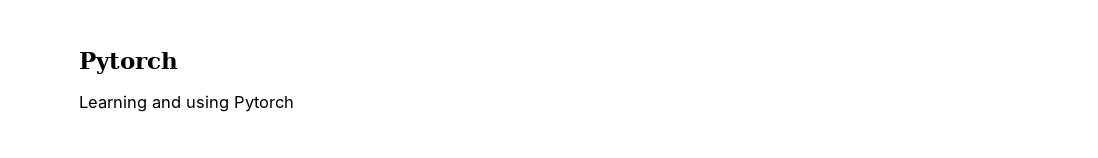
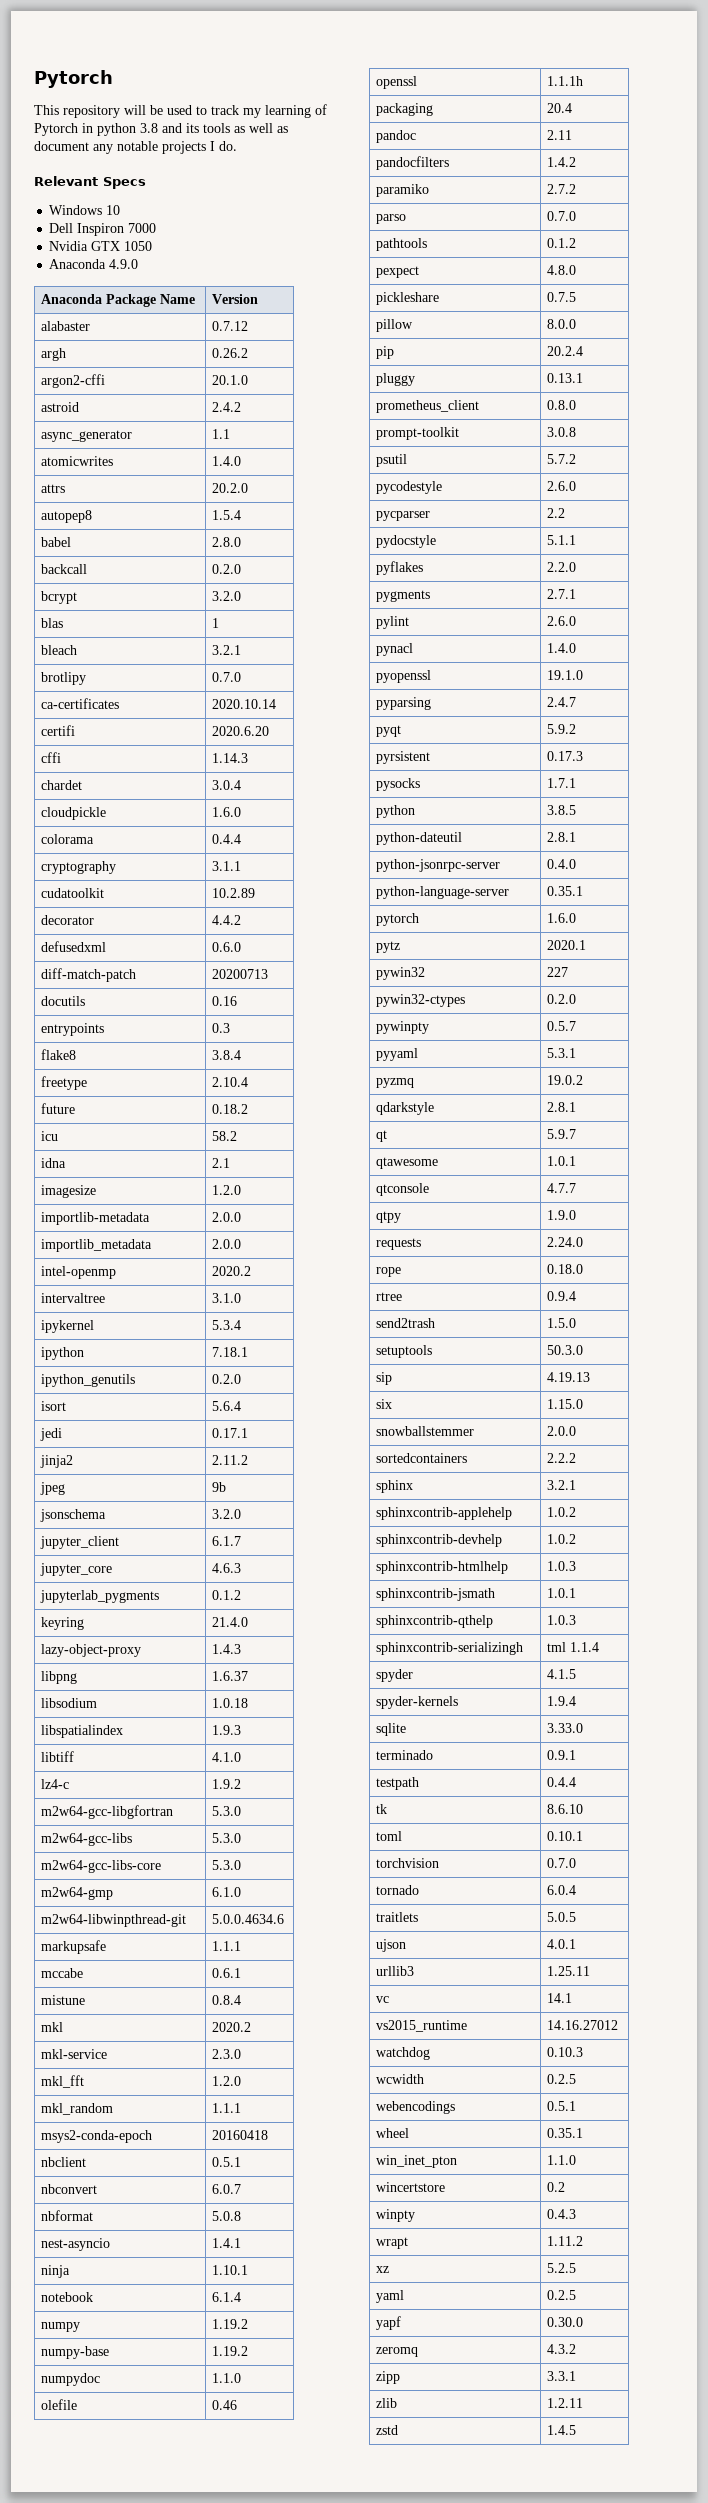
- Learning and using Pytorch
+ This repository will be used to track my learning of Pytorch in python 3.8 and its tools as well as document any notable projects I do.
+ Relevant Specs
+ Windows 10
+ Dell Inspiron 7000
+ Nvidia GTX 1050
+ Anaconda 4.9.0
+ Anaconda Package Name | Version
+ alabaster | 0.7.12
+ argh | 0.26.2
+ argon2-cffi | 20.1.0
+ astroid | 2.4.2
+ async_generator | 1.1
+ atomicwrites | 1.4.0
+ attrs | 20.2.0
+ autopep8 | 1.5.4
+ babel | 2.8.0
+ backcall | 0.2.0
+ bcrypt | 3.2.0
+ blas | 1
+ bleach | 3.2.1
+ brotlipy | 0.7.0
+ ca-certificates | 2020.10.14
+ certifi | 2020.6.20
+ cffi | 1.14.3
+ chardet | 3.0.4
+ cloudpickle | 1.6.0
+ colorama | 0.4.4
+ cryptography | 3.1.1
+ cudatoolkit | 10.2.89
+ decorator | 4.4.2
+ defusedxml | 0.6.0
+ diff-match-patch | 20200713
+ docutils | 0.16
+ entrypoints | 0.3
+ flake8 | 3.8.4
+ freetype | 2.10.4
+ future | 0.18.2
+ icu | 58.2
+ idna | 2.1
+ imagesize | 1.2.0
+ importlib-metadata | 2.0.0
+ importlib_metadata | 2.0.0
+ intel-openmp | 2020.2
+ intervaltree | 3.1.0
+ ipykernel | 5.3.4
+ ipython | 7.18.1
+ ipython_genutils | 0.2.0
+ isort | 5.6.4
+ jedi | 0.17.1
+ jinja2 | 2.11.2
+ jpeg | 9b
+ jsonschema | 3.2.0
+ jupyter_client | 6.1.7
+ jupyter_core | 4.6.3
+ jupyterlab_pygments | 0.1.2
+ keyring | 21.4.0
+ lazy-object-proxy | 1.4.3
+ libpng | 1.6.37
+ libsodium | 1.0.18
+ libspatialindex | 1.9.3
+ libtiff | 4.1.0
+ lz4-c | 1.9.2
+ m2w64-gcc-libgfortran | 5.3.0
+ m2w64-gcc-libs | 5.3.0
+ m2w64-gcc-libs-core | 5.3.0
+ m2w64-gmp | 6.1.0
+ m2w64-libwinpthread-git | 5.0.0.4634.6
+ markupsafe | 1.1.1
+ mccabe | 0.6.1
+ mistune | 0.8.4
+ mkl | 2020.2
+ mkl-service | 2.3.0
+ mkl_fft | 1.2.0
+ mkl_random | 1.1.1
+ msys2-conda-epoch | 20160418
+ nbclient | 0.5.1
+ nbconvert | 6.0.7
+ nbformat | 5.0.8
+ nest-asyncio | 1.4.1
+ ninja | 1.10.1
+ notebook | 6.1.4
+ numpy | 1.19.2
+ numpy-base | 1.19.2
+ numpydoc | 1.1.0
+ olefile | 0.46
+ openssl | 1.1.1h
+ packaging | 20.4
+ pandoc | 2.11
+ pandocfilters | 1.4.2
+ paramiko | 2.7.2
+ parso | 0.7.0
+ pathtools | 0.1.2
+ pexpect | 4.8.0
+ pickleshare | 0.7.5
+ pillow | 8.0.0
+ pip | 20.2.4
+ pluggy | 0.13.1
+ prometheus_client | 0.8.0
+ prompt-toolkit | 3.0.8
+ psutil | 5.7.2
+ pycodestyle | 2.6.0
+ pycparser | 2.2
+ pydocstyle | 5.1.1
+ pyflakes | 2.2.0
+ pygments | 2.7.1
+ pylint | 2.6.0
+ pynacl | 1.4.0
+ pyopenssl | 19.1.0
+ pyparsing | 2.4.7
+ pyqt | 5.9.2
+ pyrsistent | 0.17.3
+ pysocks | 1.7.1
+ python | 3.8.5
+ python-dateutil | 2.8.1
+ python-jsonrpc-server | 0.4.0
+ python-language-server | 0.35.1
+ pytorch | 1.6.0
+ pytz | 2020.1
+ pywin32 | 227
+ pywin32-ctypes | 0.2.0
+ pywinpty | 0.5.7
+ pyyaml | 5.3.1
+ pyzmq | 19.0.2
+ qdarkstyle | 2.8.1
+ qt | 5.9.7
+ qtawesome | 1.0.1
+ qtconsole | 4.7.7
+ qtpy | 1.9.0
+ requests | 2.24.0
+ rope | 0.18.0
+ rtree | 0.9.4
+ send2trash | 1.5.0
+ setuptools | 50.3.0
+ sip | 4.19.13
+ six | 1.15.0
+ snowballstemmer | 2.0.0
+ sortedcontainers | 2.2.2
+ sphinx | 3.2.1
+ sphinxcontrib-applehelp | 1.0.2
+ sphinxcontrib-devhelp | 1.0.2
+ sphinxcontrib-htmlhelp | 1.0.3
+ sphinxcontrib-jsmath | 1.0.1
+ sphinxcontrib-qthelp | 1.0.3
+ sphinxcontrib-serializingh | tml 1.1.4
+ spyder | 4.1.5
+ spyder-kernels | 1.9.4
+ sqlite | 3.33.0
+ terminado | 0.9.1
+ testpath | 0.4.4
+ tk | 8.6.10
+ toml | 0.10.1
+ torchvision | 0.7.0
+ tornado | 6.0.4
+ traitlets | 5.0.5
+ ujson | 4.0.1
+ urllib3 | 1.25.11
+ vc | 14.1
+ vs2015_runtime | 14.16.27012
+ watchdog | 0.10.3
+ wcwidth | 0.2.5
+ webencodings | 0.5.1
+ wheel | 0.35.1
+ win_inet_pton | 1.1.0
+ wincertstore | 0.2
+ winpty | 0.4.3
+ wrapt | 1.11.2
+ xz | 5.2.5
+ yaml | 0.2.5
+ yapf | 0.30.0
+ zeromq | 4.3.2
+ zipp | 3.3.1
+ zlib | 1.2.11
+ zstd | 1.4.5

